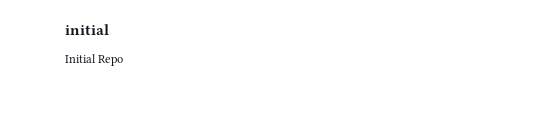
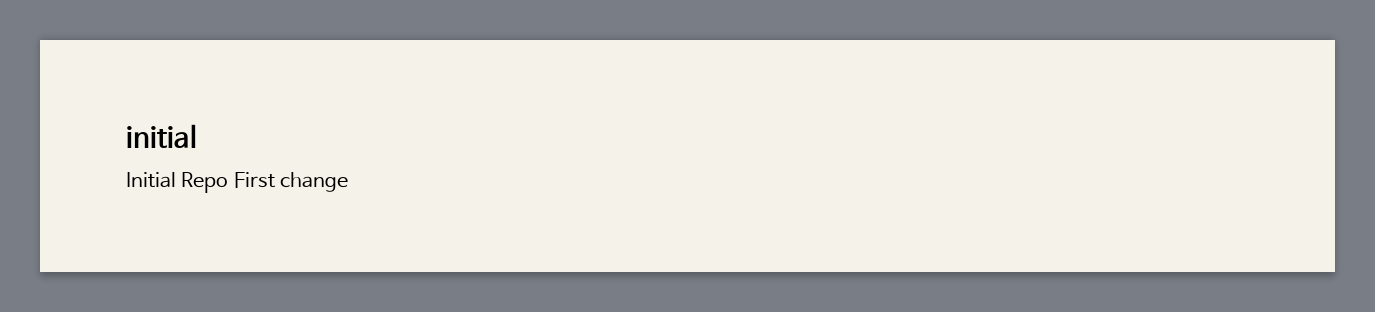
- Initial Repo
+ Initial Repo First change

